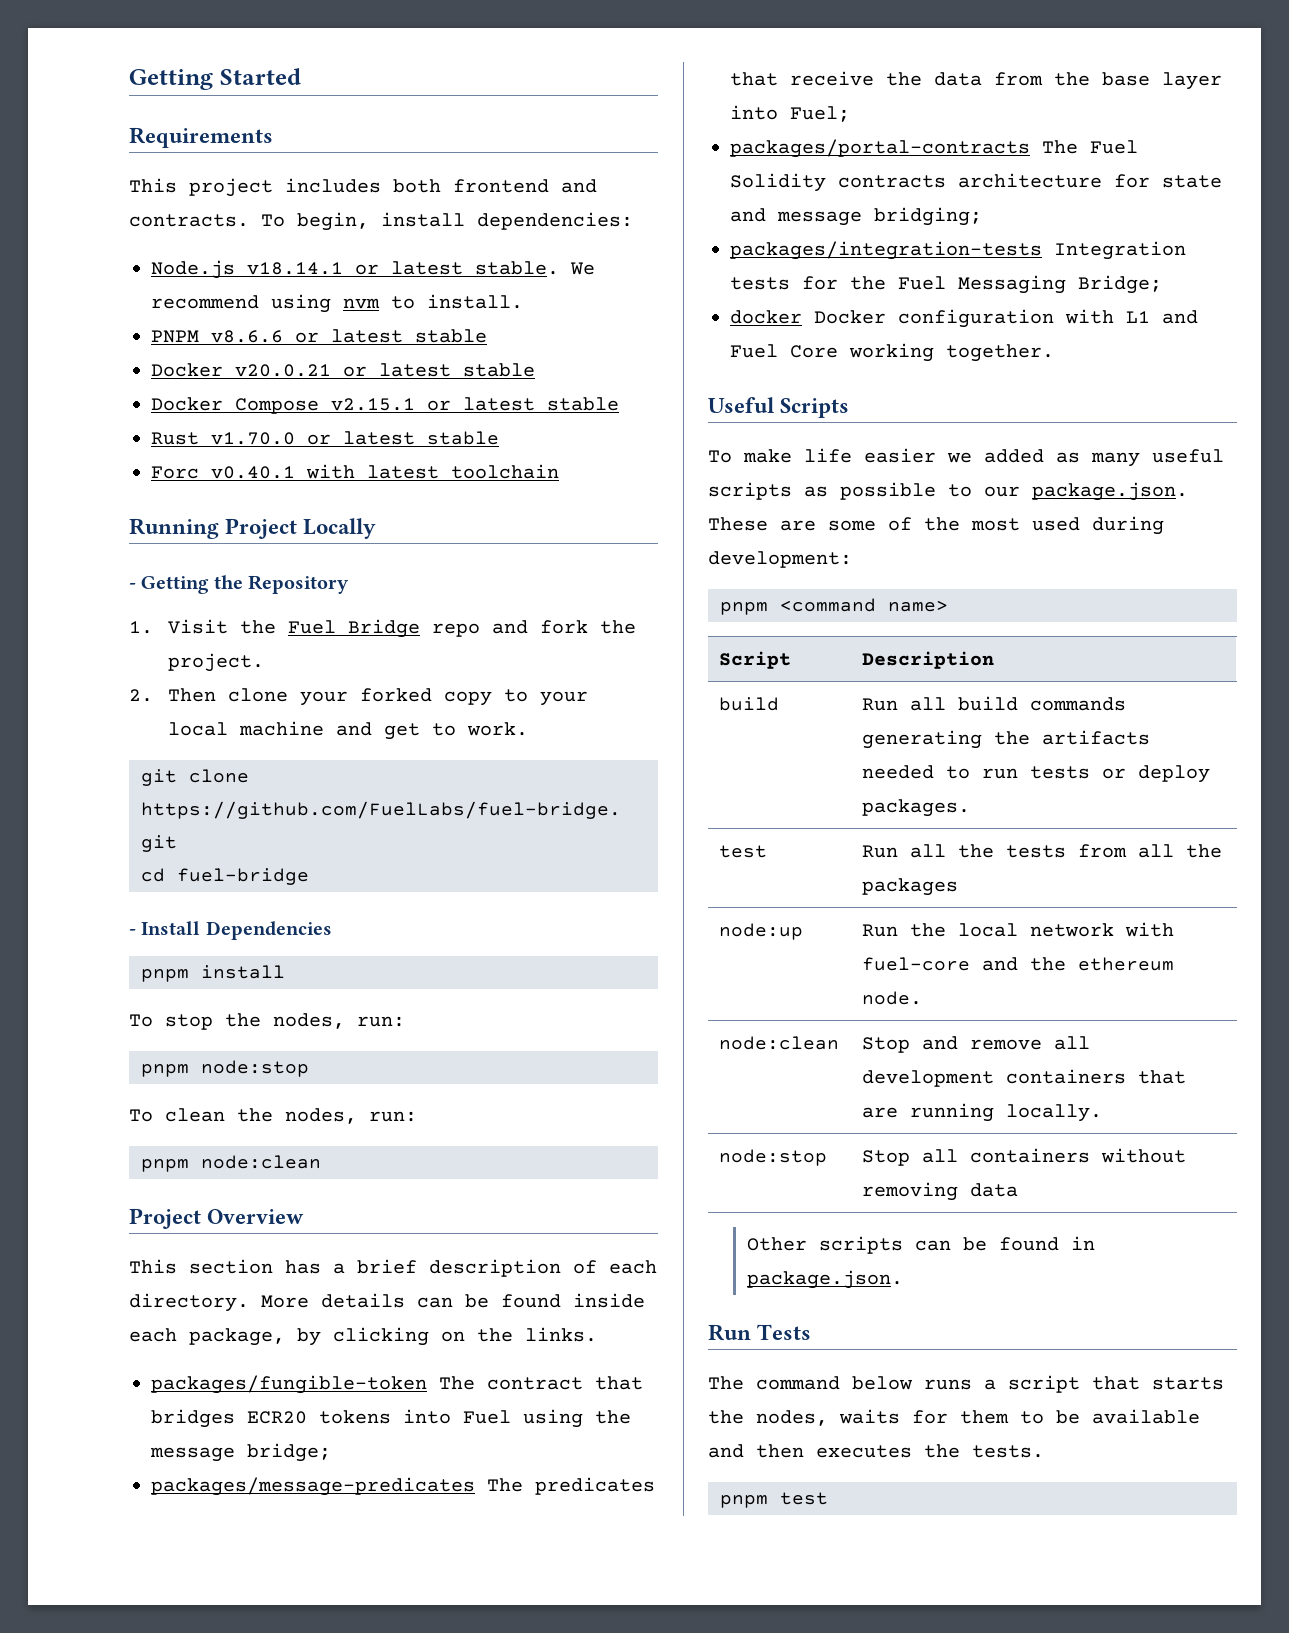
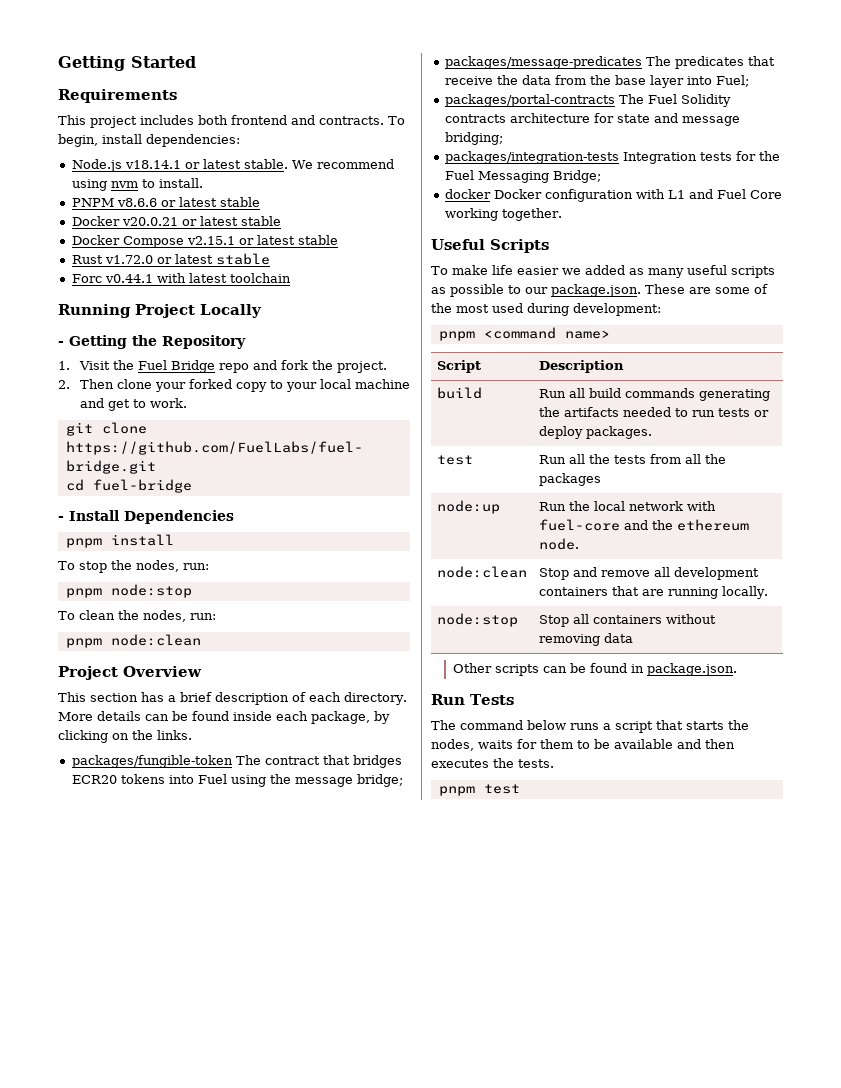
- Rust v1.70.0 or latest stable
+ Rust v1.72.0 or latest stable
- Forc v0.40.1 with latest toolchain
+ Forc v0.44.1 with latest toolchain

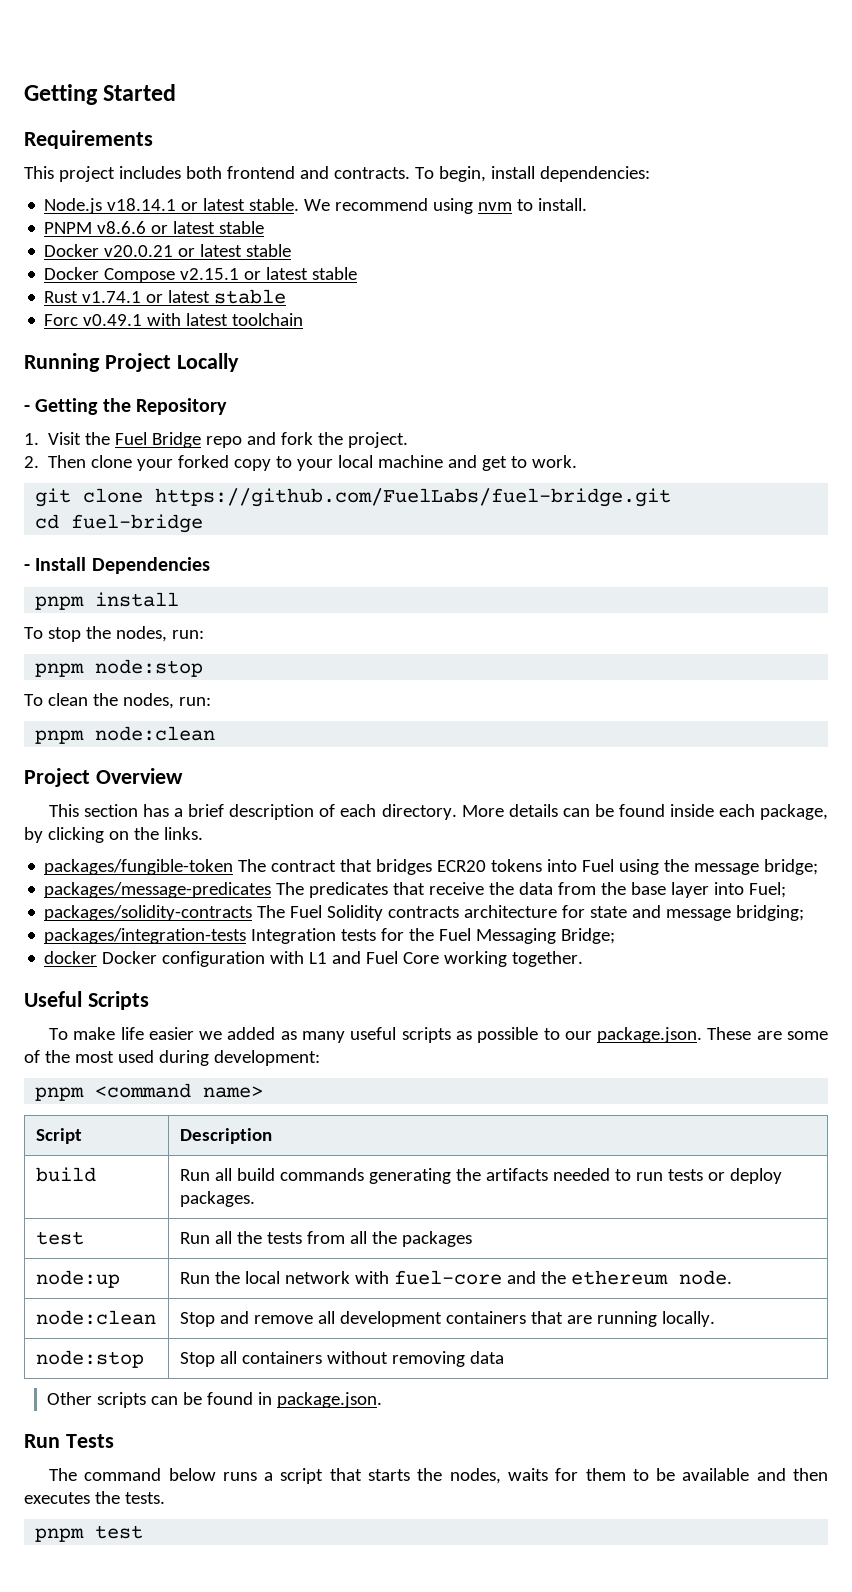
- Rust v1.72.0 or latest stable
+ Rust v1.74.1 or latest stable
- Forc v0.44.1 with latest toolchain
+ Forc v0.49.1 with latest toolchain
- packages/portal-contracts The Fuel Solidity contracts architecture for state and message bridging;
+ packages/solidity-contracts The Fuel Solidity contracts architecture for state and message bridging;

